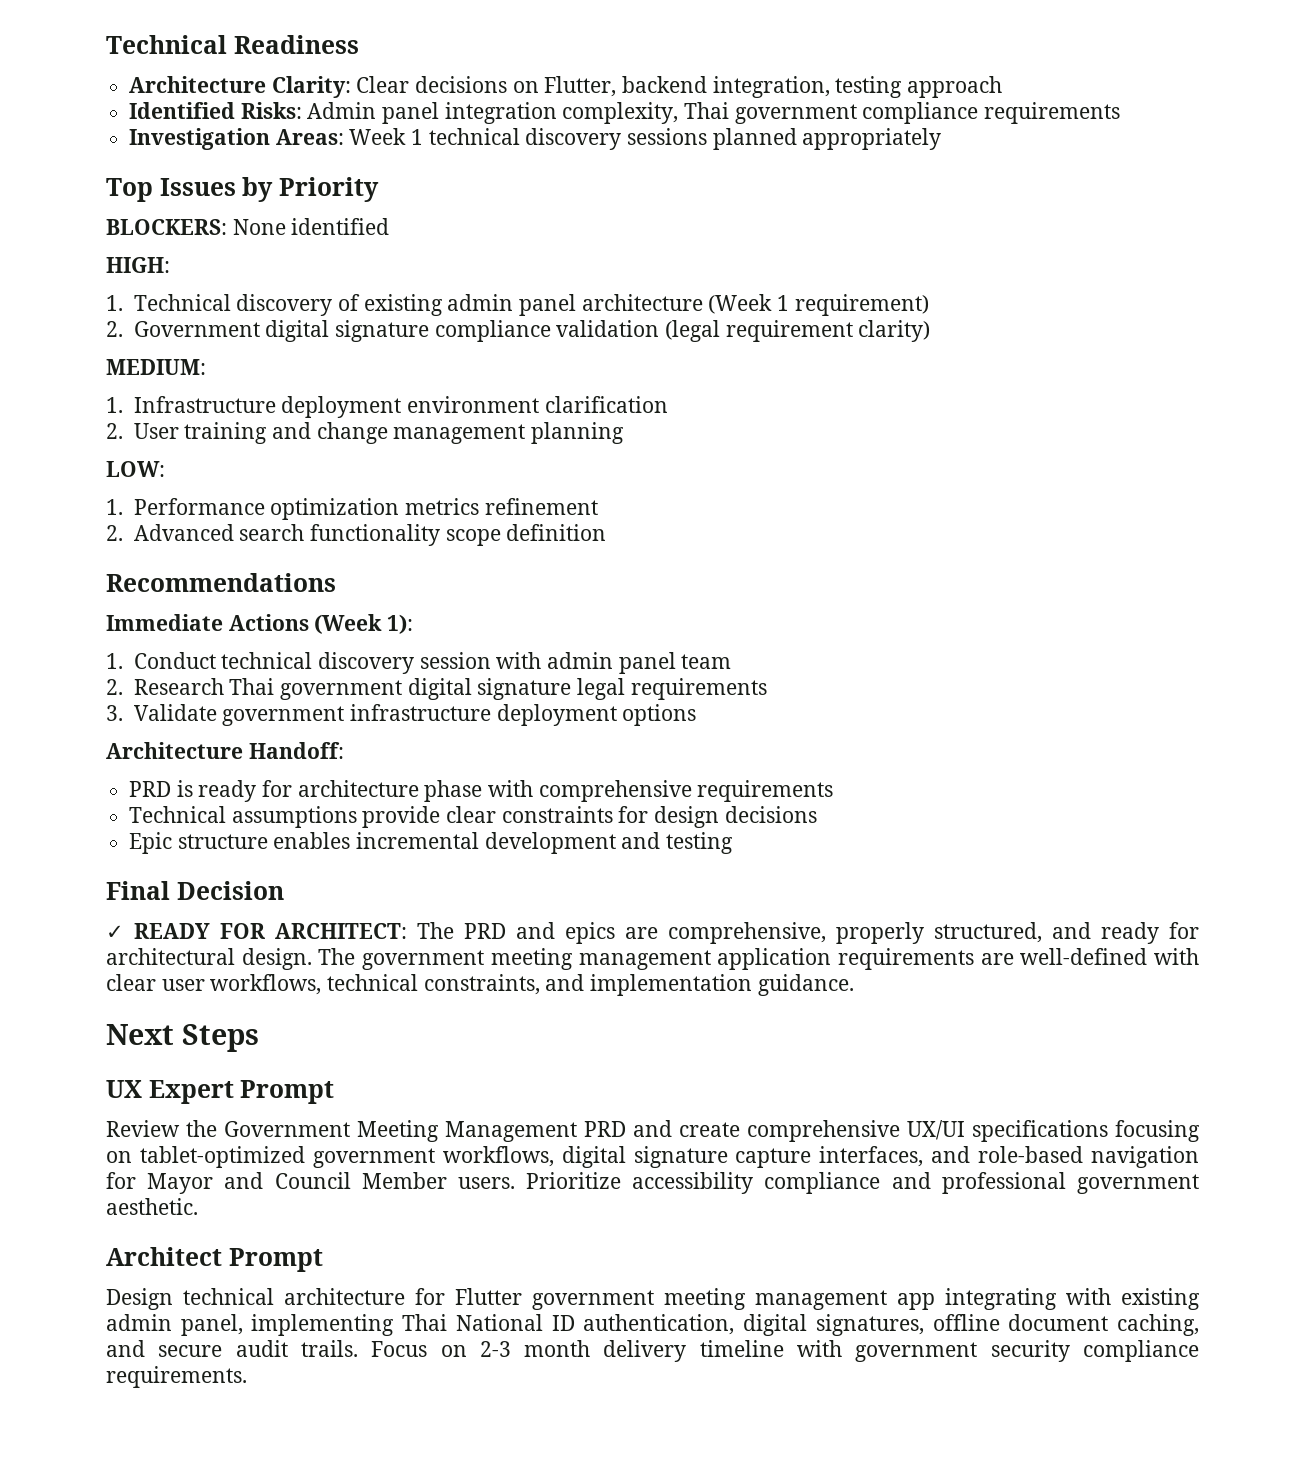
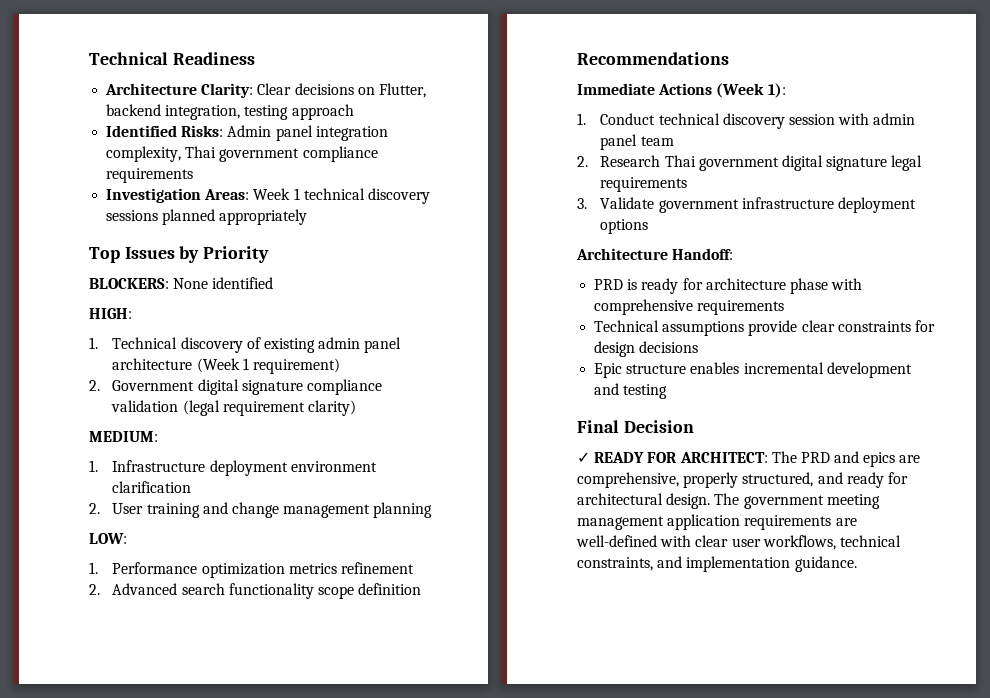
- Next Steps
- UX Expert Prompt
- Review the Government Meeting Management PRD and create comprehensive UX/UI specifications focusing on tablet-optimized government workflows, digital signature capture interfaces, and role-based navigation for Mayor and Council Member users. Prioritize accessibility compliance and professional government aesthetic.
- Architect Prompt
- Design technical architecture for Flutter government meeting management app integrating with existing admin panel, implementing Thai National ID authentication, digital signatures, offline document caching, and secure audit trails. Focus on 2-3 month delivery timeline with government security compliance requirements.

